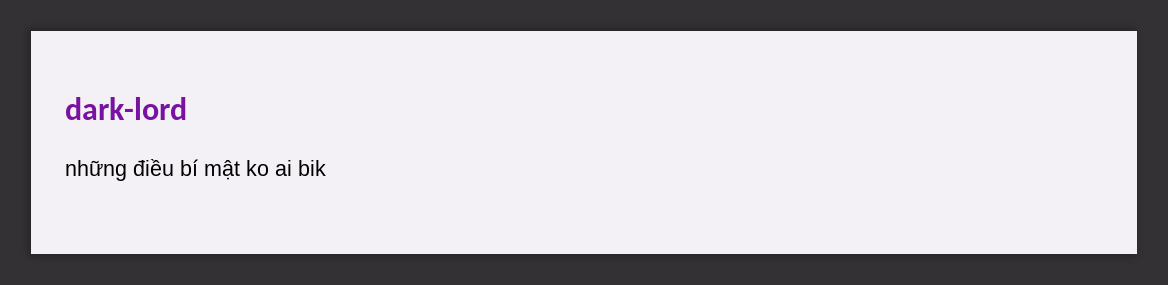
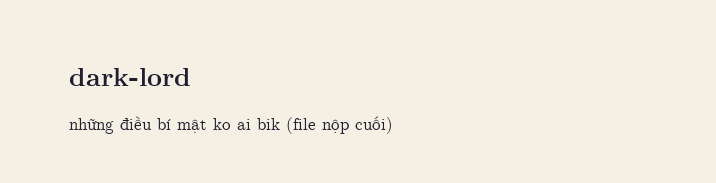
- những điều bí mật ko ai bik
+ những điều bí mật ko ai bik (file nộp cuối)

